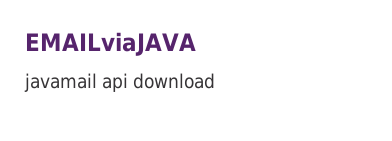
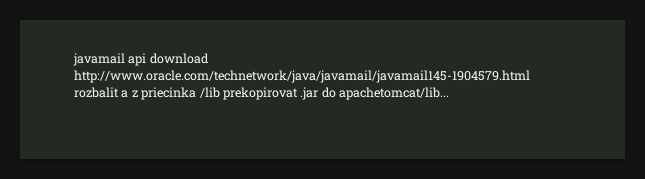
- EMAILviaJAVA
- javamail api download
+ javamail api download http://www.oracle.com/technetwork/java/javamail/javamail145-1904579.html rozbalit a z priecinka /lib prekopirovat .jar do apachetomcat/lib...

